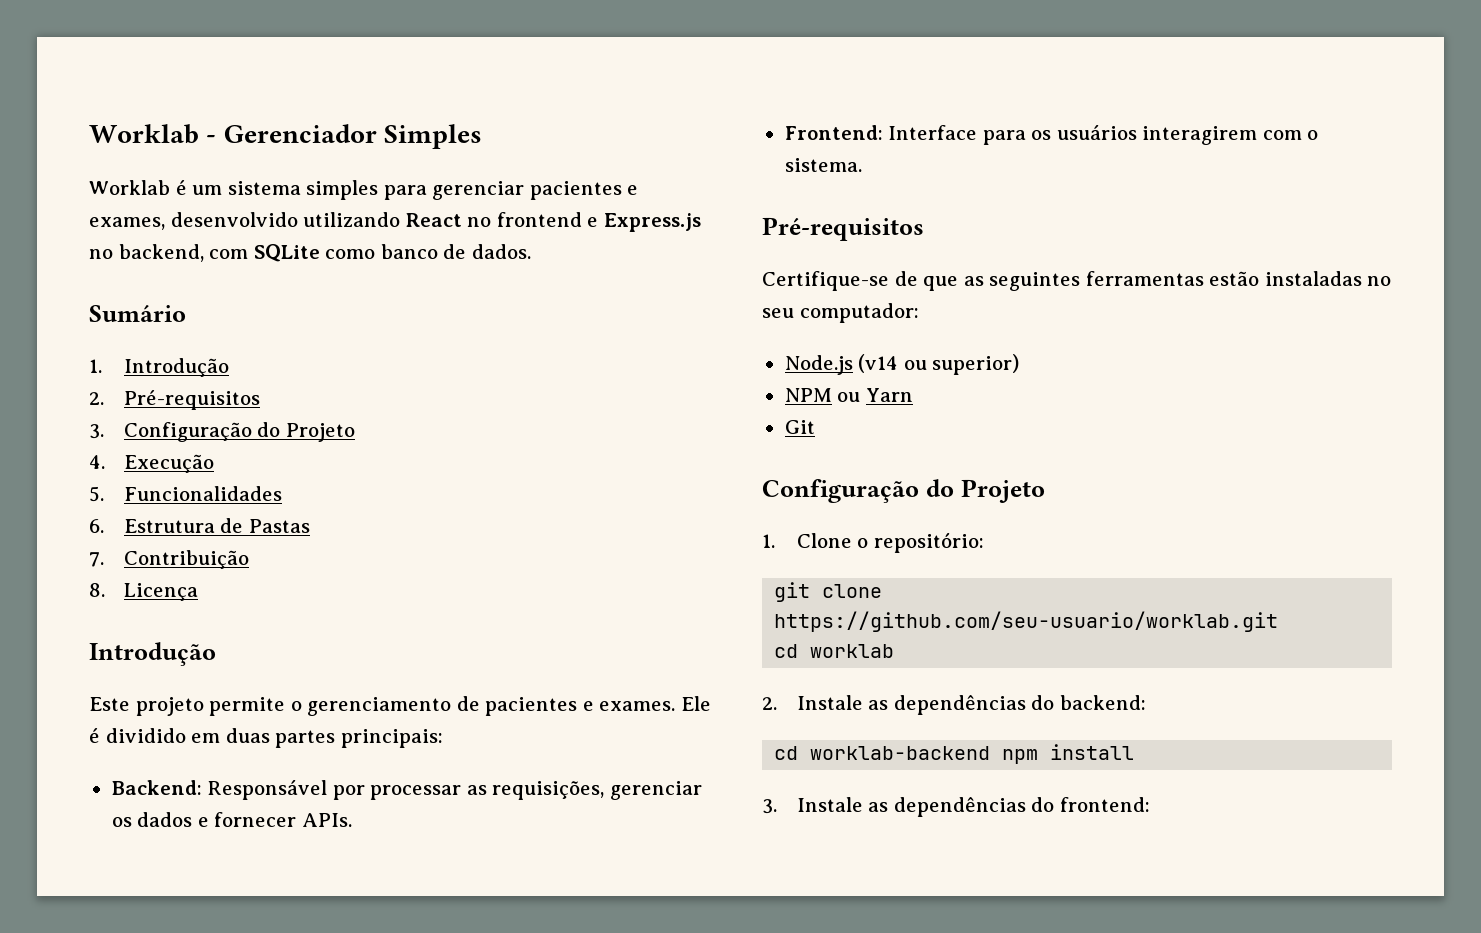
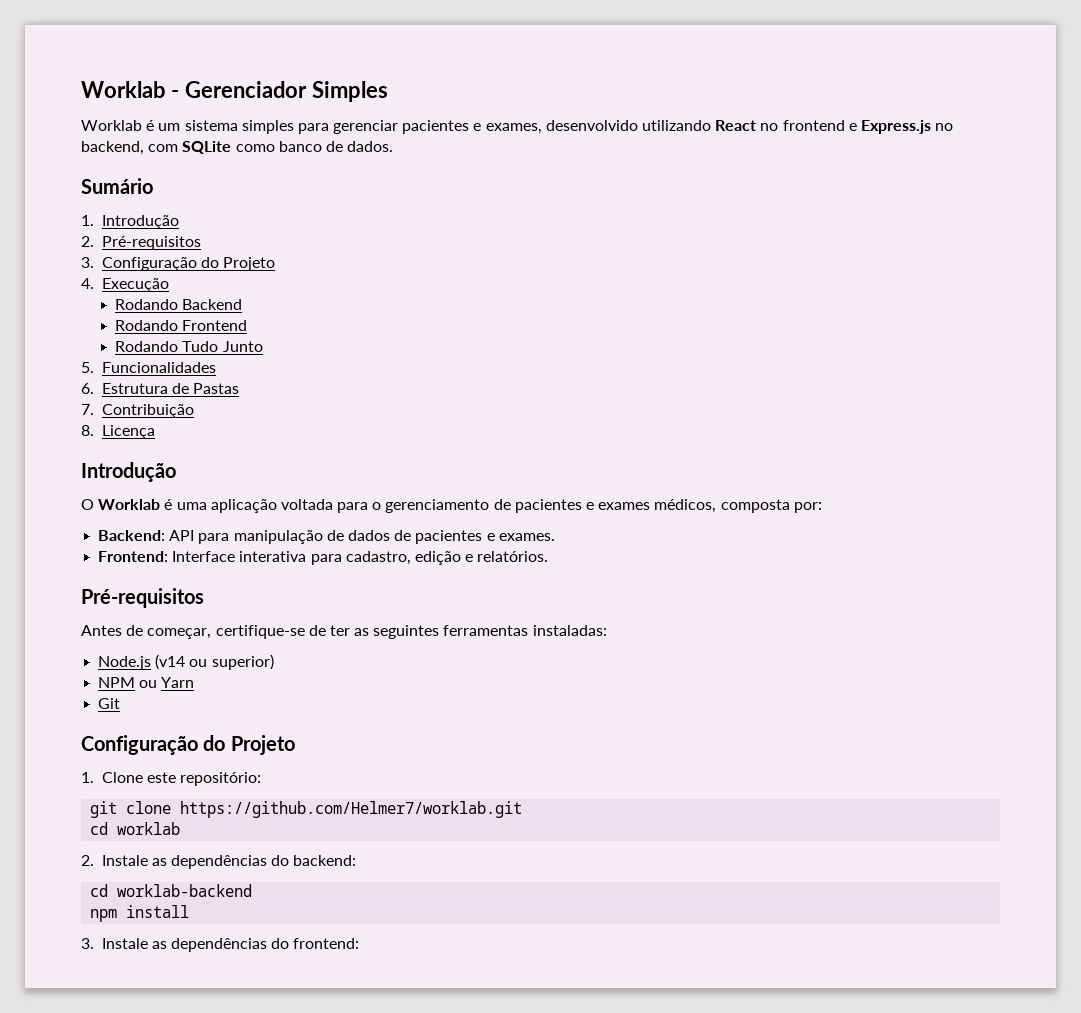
+ Rodando Backend
+ Rodando Frontend
+ Rodando Tudo Junto
- Este projeto permite o gerenciamento de pacientes e exames. Ele é dividido em duas partes principais:
- Backend: Responsável por processar as requisições, gerenciar os dados e fornecer APIs.
- Frontend: Interface para os usuários interagirem com o sistema.
+ O Worklab é uma aplicação voltada para o gerenciamento de pacientes e exames médicos, composta por:
+ Backend: API para manipulação de dados de pacientes e exames.
+ Frontend: Interface interativa para cadastro, edição e relatórios.
  Pré-requisitos
- Certifique-se de que as seguintes ferramentas estão instaladas no seu computador:
+ Antes de começar, certifique-se de ter as seguintes ferramentas instaladas:
- 1. Clone o repositório:
+ 1. Clone este repositório:
- git clone https://github.com/seu-usuario/worklab.git
+ git clone https://github.com/Helmer7/worklab.git
- cd worklab-backend npm install
+ cd worklab-backend
+ npm install

